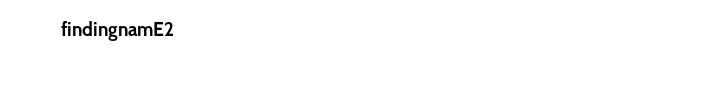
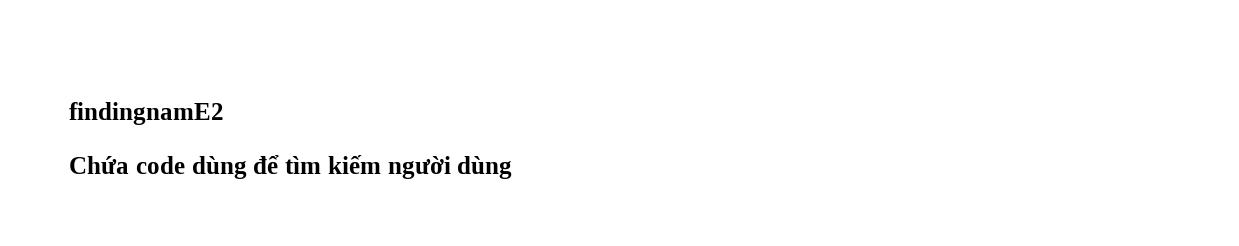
+ Chứa code dùng để tìm kiếm người dùng

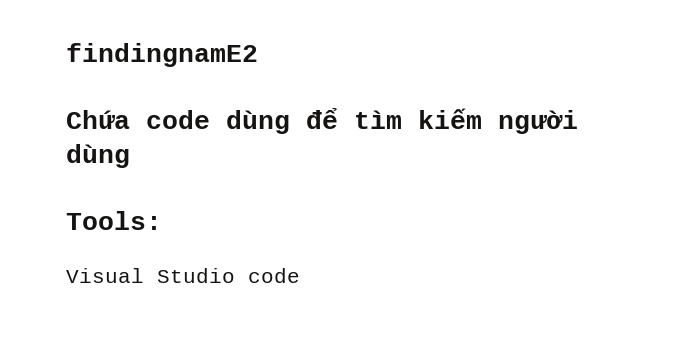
+ Tools:
+ Visual Studio code

